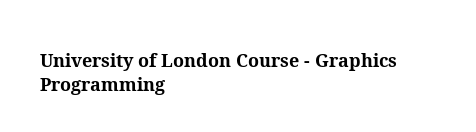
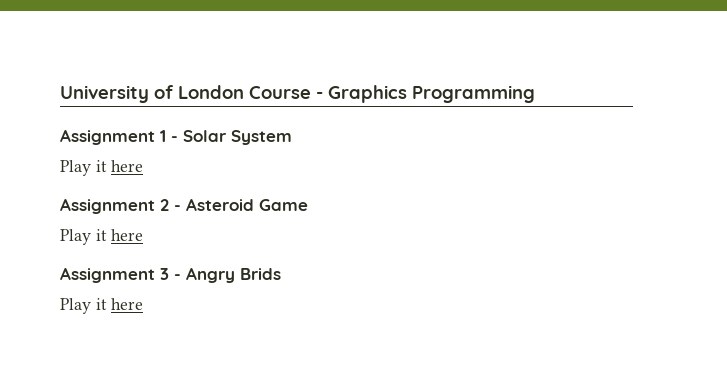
+ Assignment 1 - Solar System
+ Play it here
+ Assignment 2 - Asteroid Game
+ Play it here
+ Assignment 3 - Angry Brids
+ Play it here

